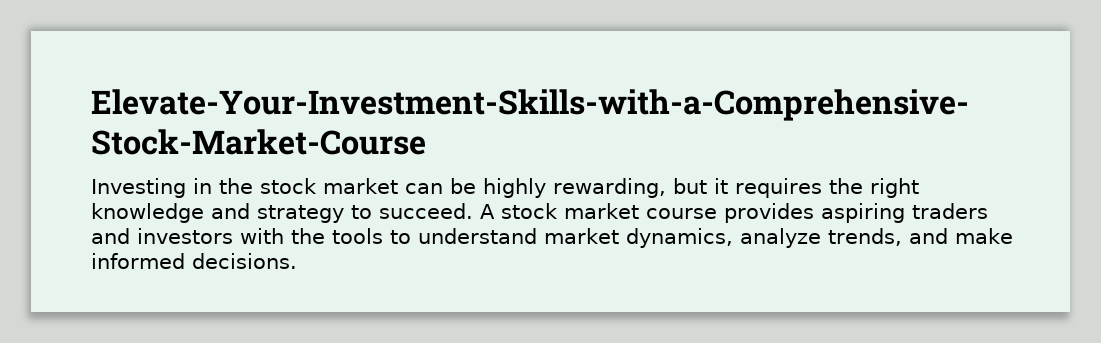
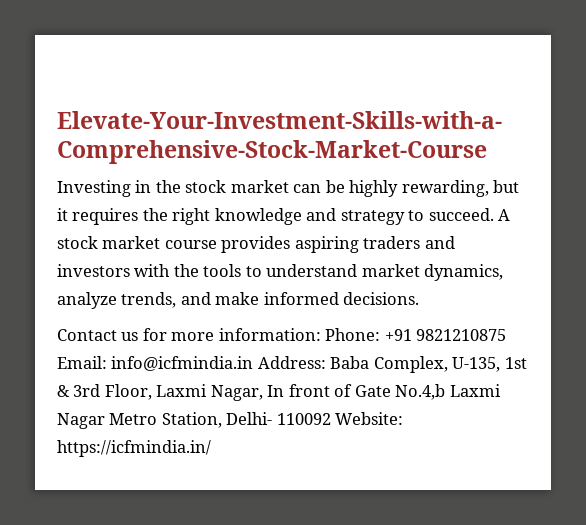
+ Contact us for more information: Phone: +91 9821210875 Email: info@icfmindia.in Address: Baba Complex, U-135, 1st & 3rd Floor, Laxmi Nagar, In front of Gate No.4,b Laxmi Nagar Metro Station, Delhi- 110092 Website: https://icfmindia.in/

